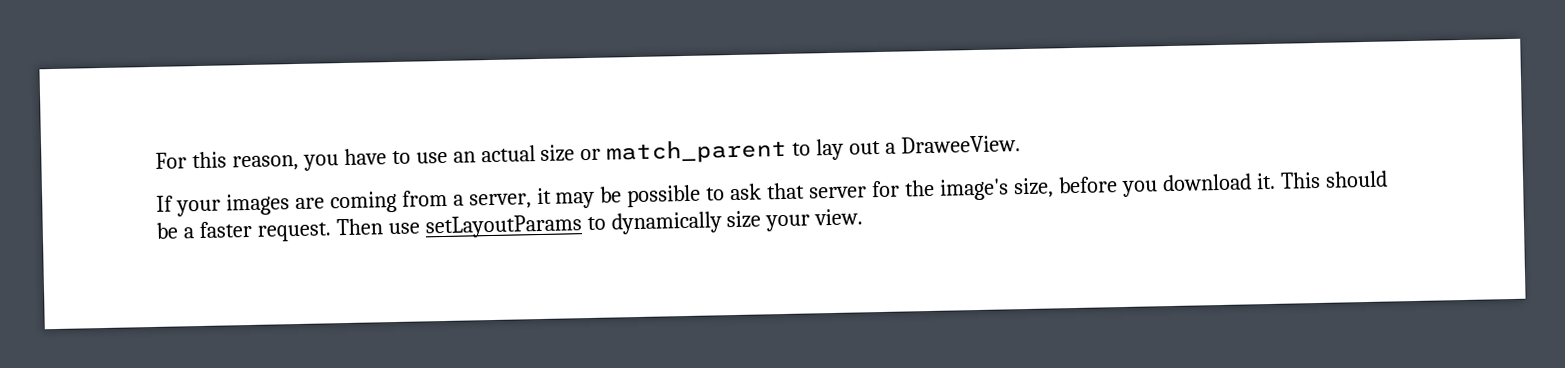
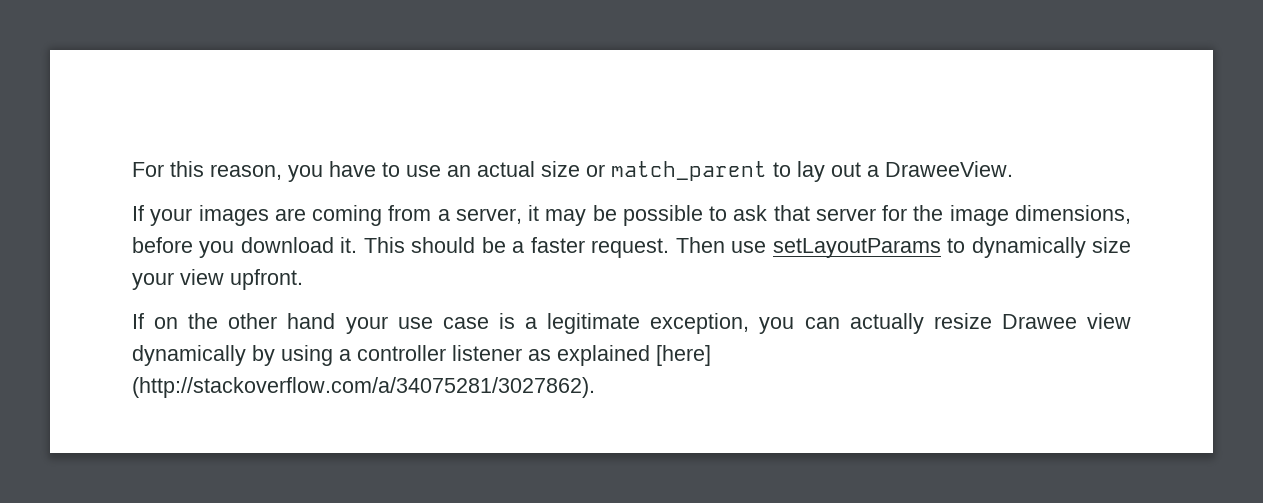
- If your images are coming from a server, it may be possible to ask that server for the image's size, before you download it.
+ If your images are coming from a server, it may be possible to ask that server for the image dimensions, before you download it.
- Then use setLayoutParams to dynamically size your view.
+ Then use setLayoutParams to dynamically size your view upfront.
+ If on the other hand your use case is a legitimate exception, you can actually resize Drawee view dynamically by using a controller listener as explained [here] (http://stackoverflow.com/a/34075281/3027862).

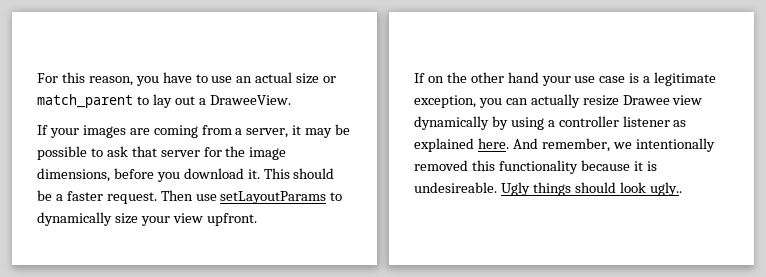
- If on the other hand your use case is a legitimate exception, you can actually resize Drawee view dynamically by using a controller listener as explained [here] (http://stackoverflow.com/a/34075281/3027862).
+ If on the other hand your use case is a legitimate exception, you can actually resize Drawee view dynamically by using a controller listener as explained here. And remember, we intentionally removed this functionality because it is undesireable. Ugly things should look ugly..

